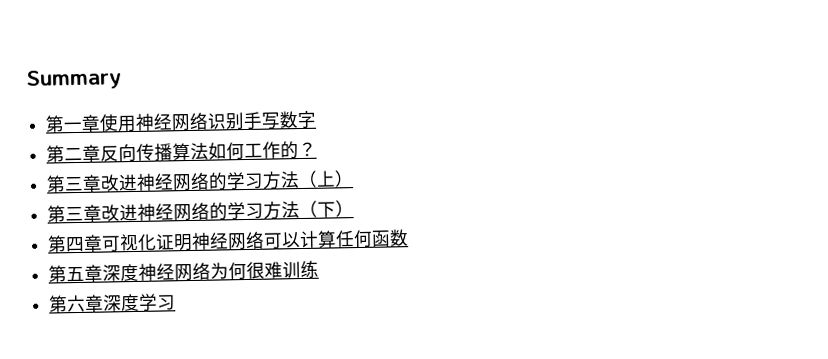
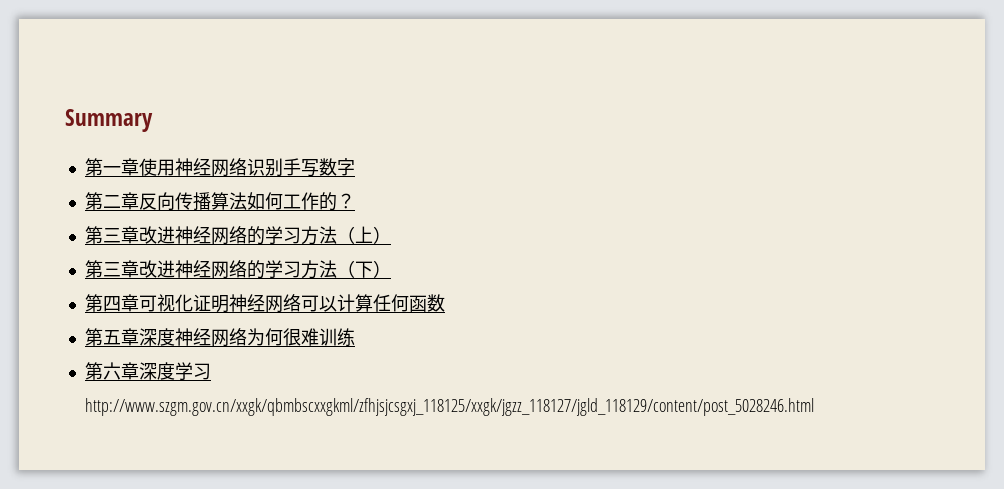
- 第六章深度学习
+ 第六章深度学习http://www.szgm.gov.cn/xxgk/qbmbscxxgkml/zfhjsjcsgxj_118125/xxgk/jgzz_118127/jgld_118129/content/post_5028246.html

